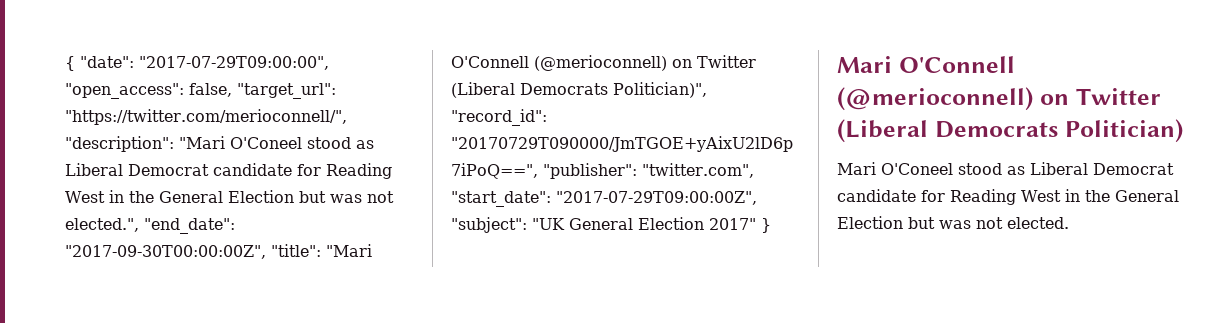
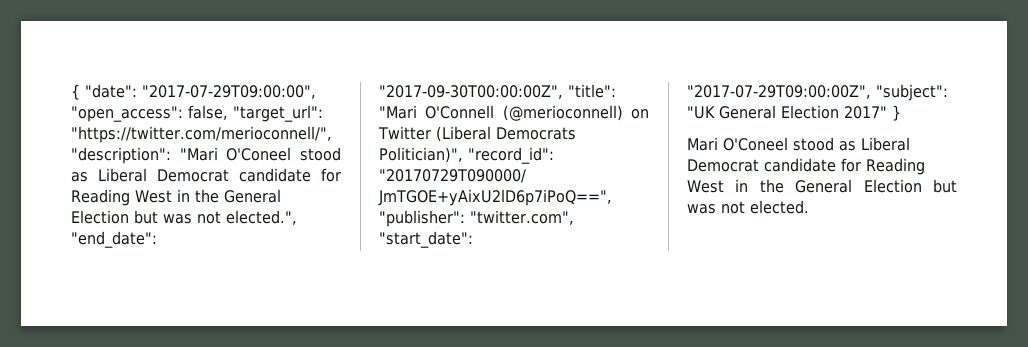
- Mari O'Connell (@merioconnell) on Twitter (Liberal Democrats Politician)

